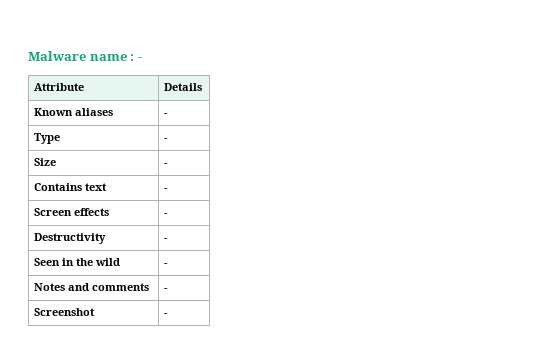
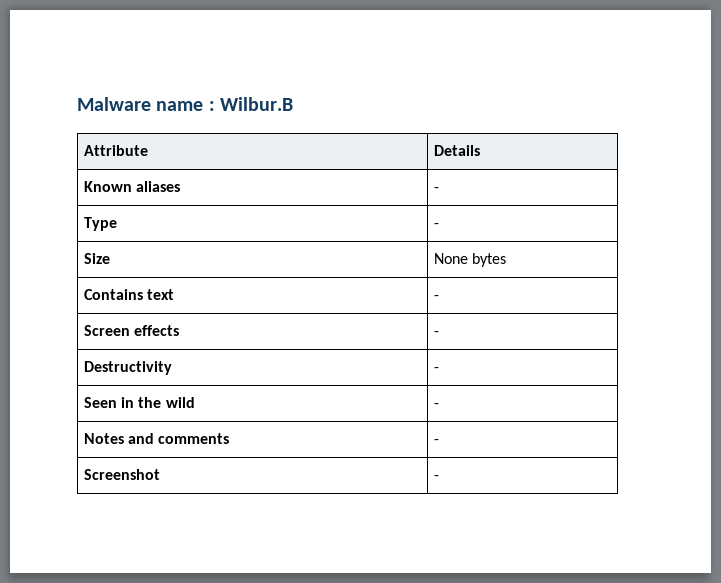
- Malware name : -
+ Malware name : Wilbur.B
- Size | -
+ Size | None bytes

